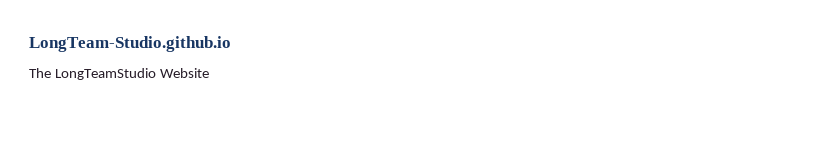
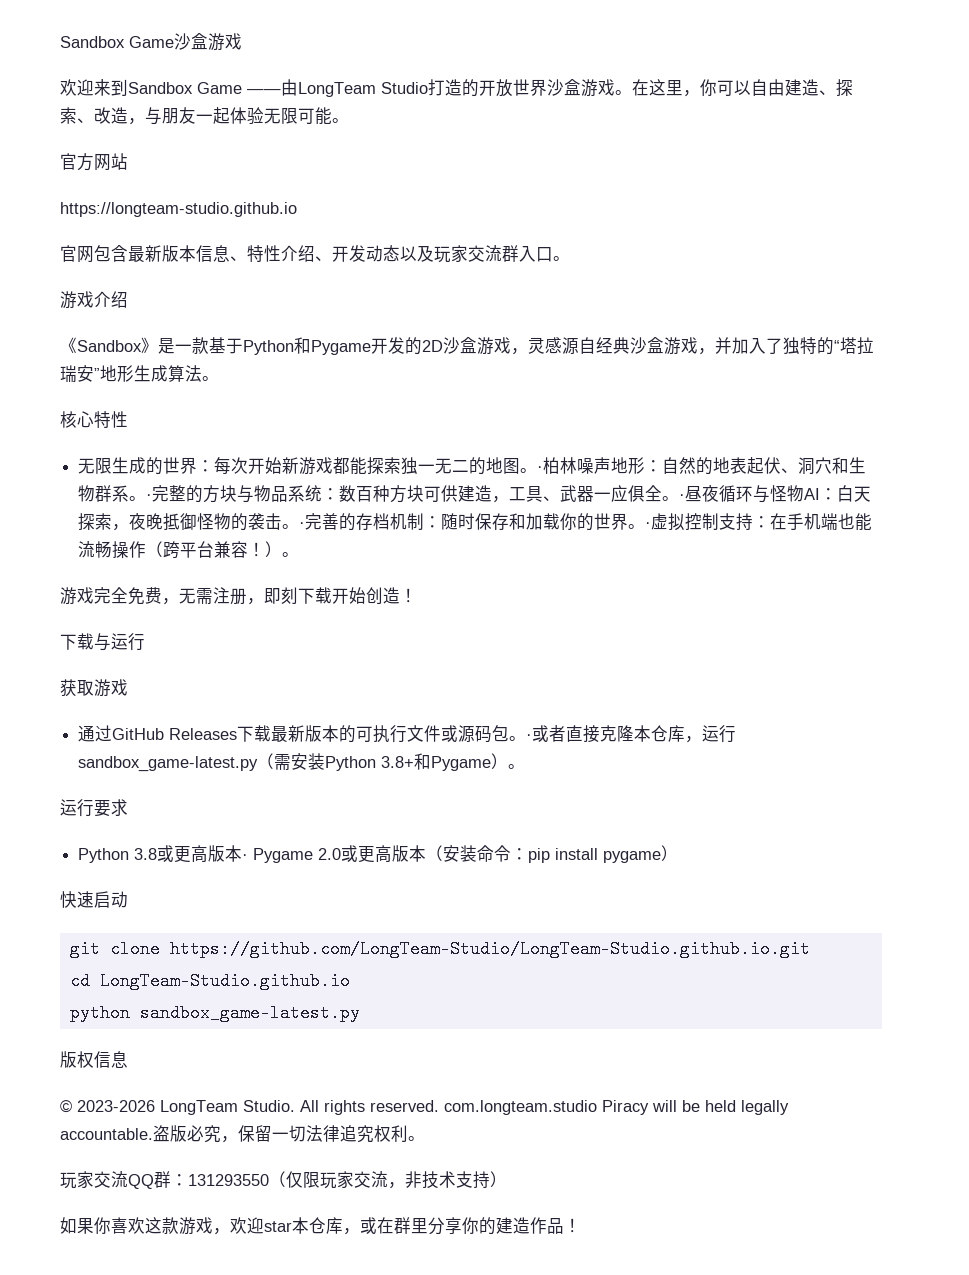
- LongTeam-Studio.github.io
- The LongTeamStudio Website
+ Sandbox Game沙盒游戏
+ 欢迎来到Sandbox Game ——由LongTeam Studio打造的开放世界沙盒游戏。在这里，你可以自由建造、探索、改造，与朋友一起体验无限可能。
+ 官方网站
+ https://longteam-studio.github.io
+ 官网包含最新版本信息、特性介绍、开发动态以及玩家交流群入口。
+ 游戏介绍
+ 《Sandbox》是一款基于Python和Pygame开发的2D沙盒游戏，灵感源自经典沙盒游戏，并加入了独特的“塔拉瑞安”地形生成算法。
+ 核心特性
+ 无限生成的世界：每次开始新游戏都能探索独一无二的地图。·柏林噪声地形：自然的地表起伏、洞穴和生物群系。·完整的方块与物品系统：数百种方块可供建造，工具、武器一应俱全。·昼夜循环与怪物AI：白天探索，夜晚抵御怪物的袭击。·完善的存档机制：随时保存和加载你的世界。·虚拟控制支持：在手机端也能流畅操作（跨平台兼容！）。
+ 游戏完全免费，无需注册，即刻下载开始创造！
+ 下载与运行
+ 获取游戏
+ 通过GitHub Releases下载最新版本的可执行文件或源码包。·或者直接克隆本仓库，运行sandbox_game-latest.py（需安装Python 3.8+和Pygame）。
+ 运行要求
+ Python 3.8或更高版本· Pygame 2.0或更高版本（安装命令：pip install pygame）
+ 快速启动
+ git clone https://github.com/LongTeam-Studio/LongTeam-Studio.github.io.git
+ cd LongTeam-Studio.github.io
+ python sandbox_game-latest.py
+ 版权信息
+ © 2023-2026 LongTeam Studio. All rights reserved. com.longteam.studio Piracy will be held legally accountable.盗版必究，保留一切法律追究权利。
+ 玩家交流QQ群：131293550（仅限玩家交流，非技术支持）
+ 如果你喜欢这款游戏，欢迎star本仓库，或在群里分享你的建造作品！

